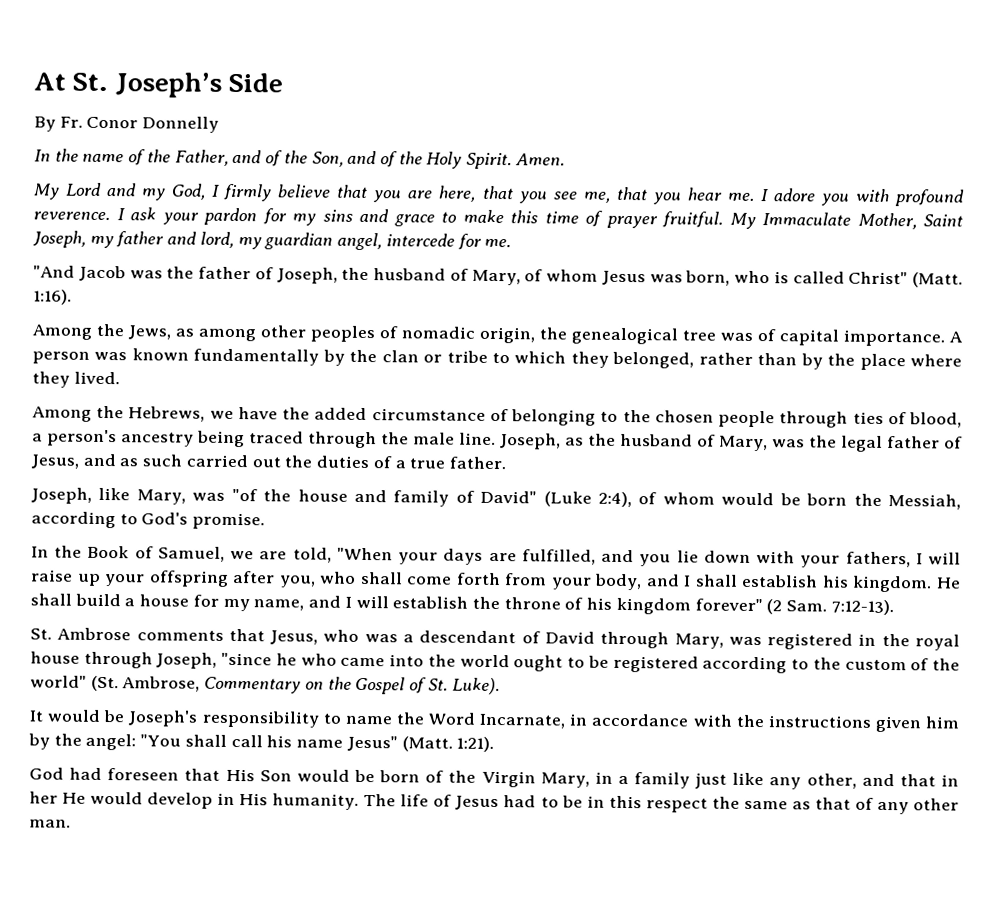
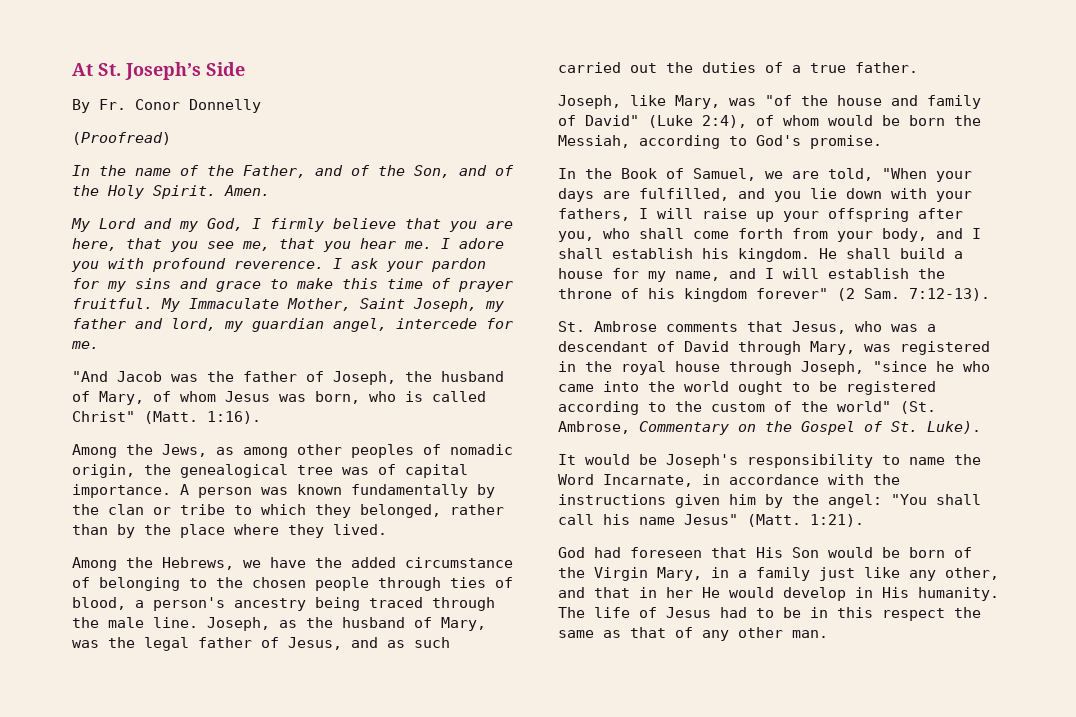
+ (Proofread)

